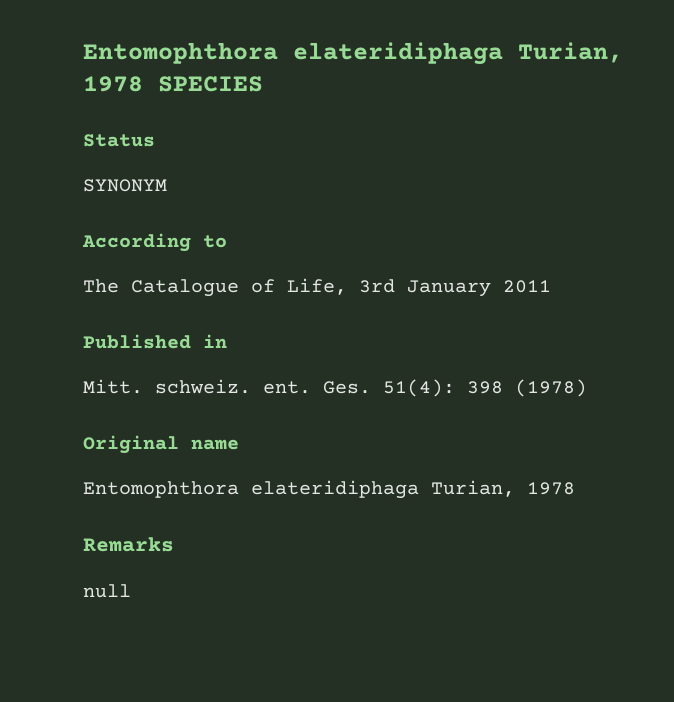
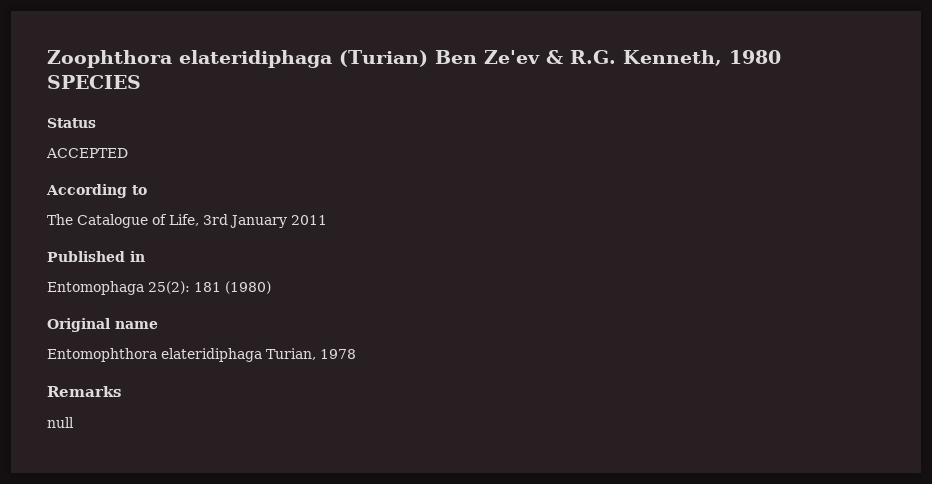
- Entomophthora elateridiphaga Turian, 1978 SPECIES
+ Zoophthora elateridiphaga (Turian) Ben Ze'ev & R.G. Kenneth, 1980 SPECIES
- SYNONYM
+ ACCEPTED
- Mitt. schweiz. ent. Ges. 51(4): 398 (1978)
+ Entomophaga 25(2): 181 (1980)

